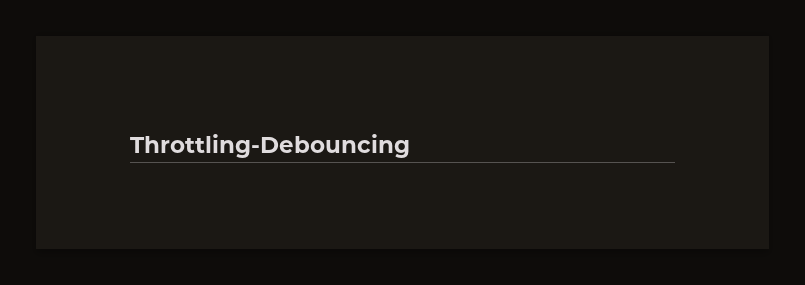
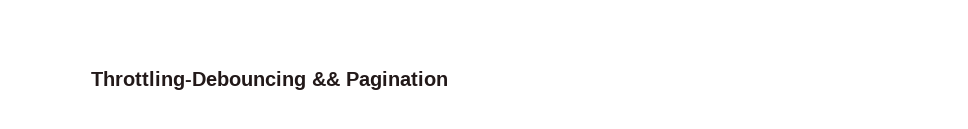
- Throttling-Debouncing
+ Throttling-Debouncing && Pagination

